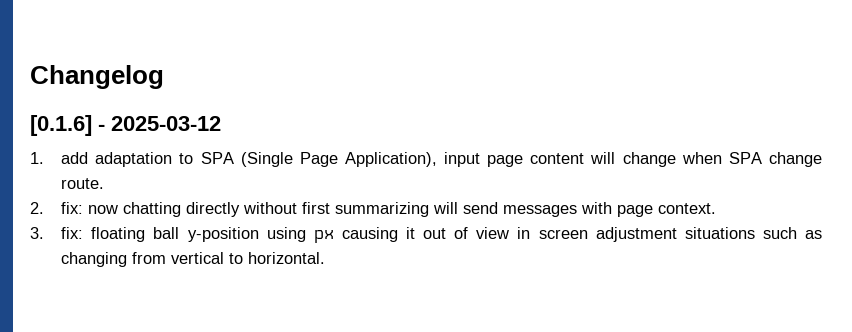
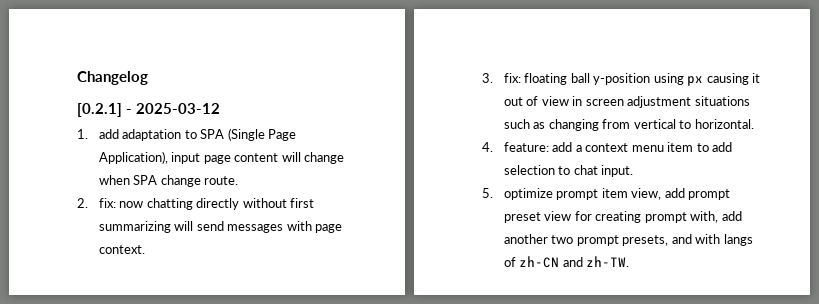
- [0.1.6] - 2025-03-12
+ [0.2.1] - 2025-03-12
+ 4. feature: add a context menu item to add selection to chat input.
+ 5. optimize prompt item view, add prompt preset view for creating prompt with, add another two prompt presets, and with langs of zh-CN and zh-TW.

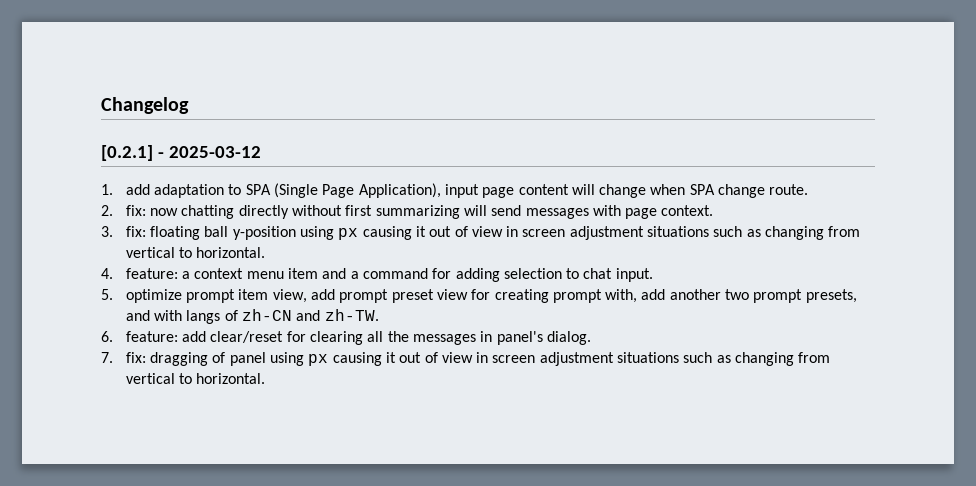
- 4. feature: add a context menu item to add selection to chat input.
+ 4. feature: a context menu item and a command for adding selection to chat input.
+ 6. feature: add clear/reset for clearing all the messages in panel's dialog.
+ 7. fix: dragging of panel using px causing it out of view in screen adjustment situations such as changing from vertical to horizontal.

